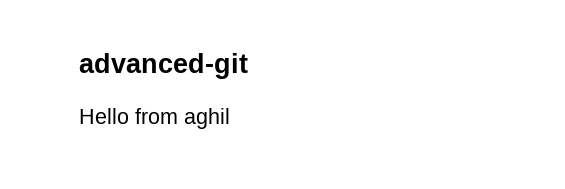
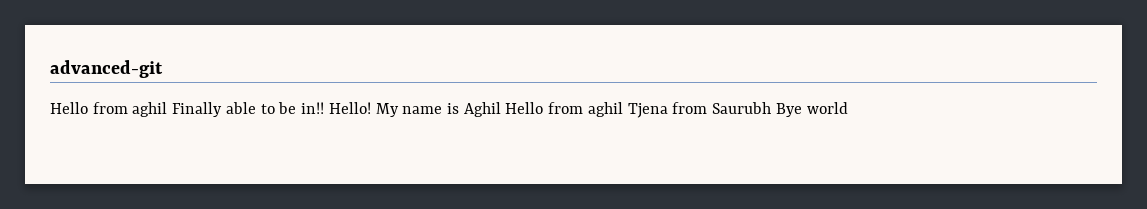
- Hello from aghil
+ Hello from aghil Finally able to be in!! Hello! My name is Aghil Hello from aghil Tjena from Saurubh Bye world

